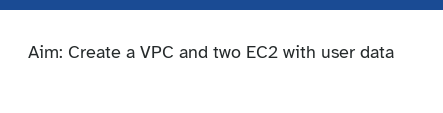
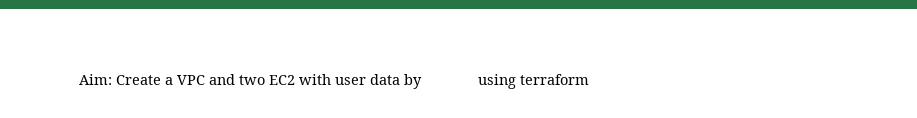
- Aim: Create a VPC and two EC2 with user data
+ Aim: Create a VPC and two EC2 with user data by using terraform

